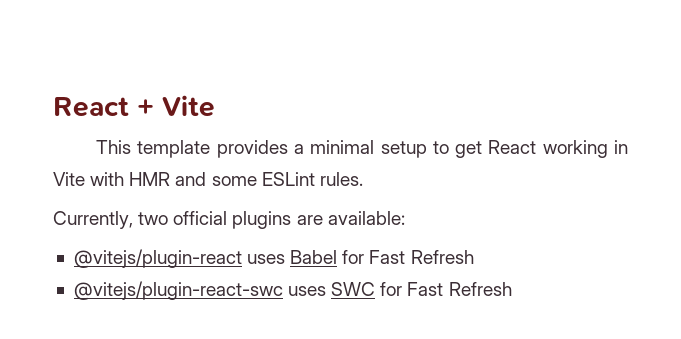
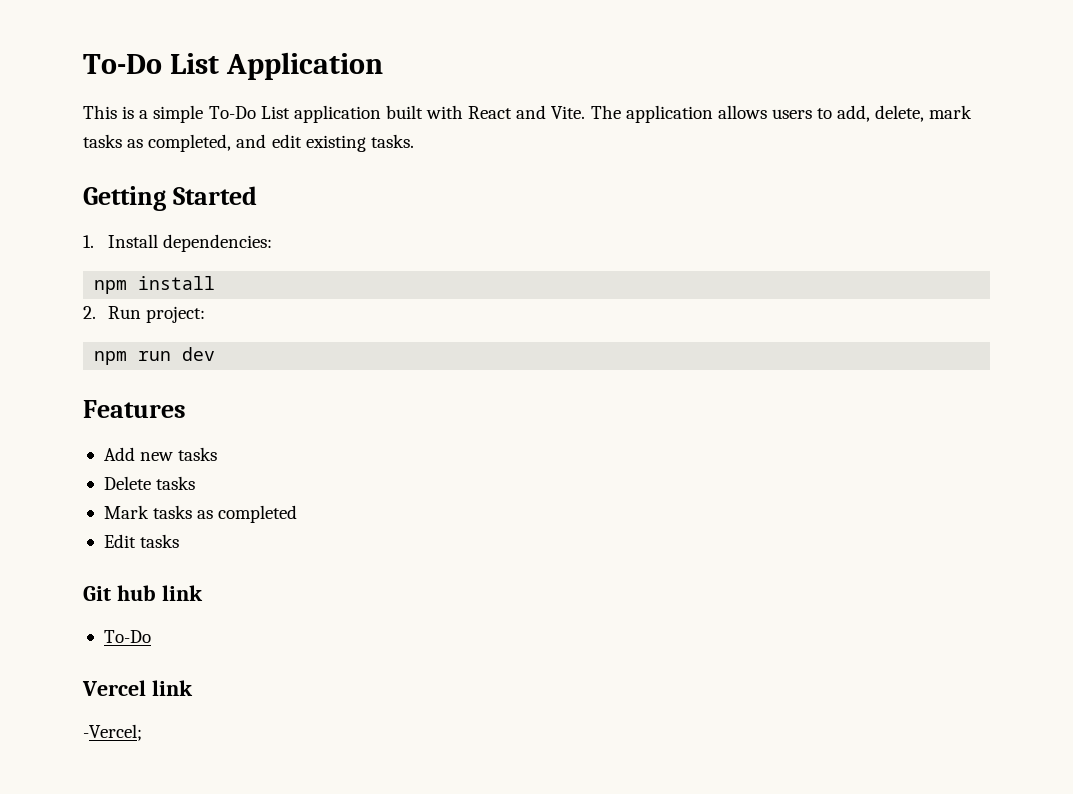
- React + Vite
- This template provides a minimal setup to get React working in Vite with HMR and some ESLint rules.
- Currently, two official plugins are available:
- @vitejs/plugin-react uses Babel for Fast Refresh
- @vitejs/plugin-react-swc uses SWC for Fast Refresh
+ To-Do List Application
+ This is a simple To-Do List application built with React and Vite. The application allows users to add, delete, mark tasks as completed, and edit existing tasks.
+ Getting Started
+ 1. Install dependencies:
+ npm install
+ 2. Run project:
+ npm run dev
+ Features
+ Add new tasks
+ Delete tasks
+ Mark tasks as completed
+ Edit tasks
+ Git hub link
+ To-Do
+ Vercel link
+ -Vercel;

